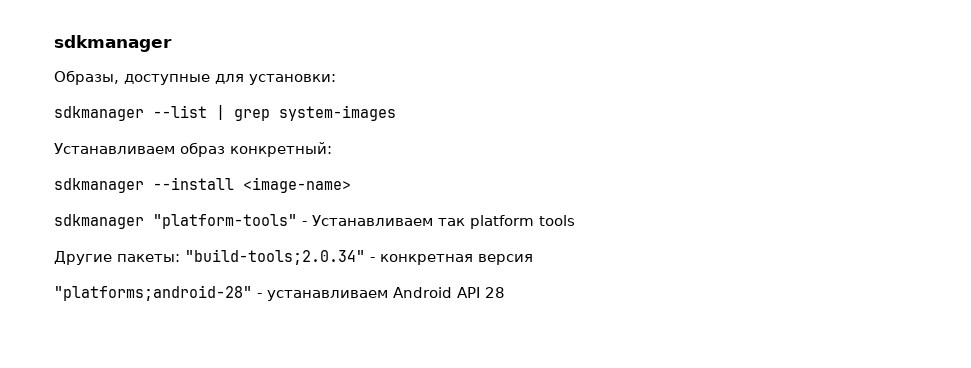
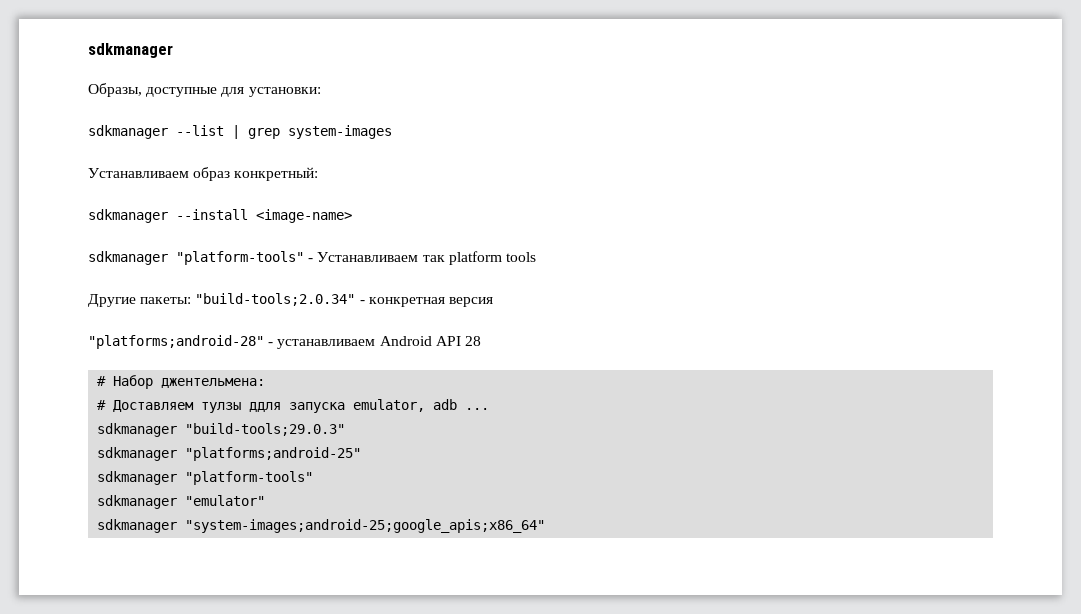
+ # Набор джентельмена:
+ # Доставляем тулзы ддля запуска emulator, adb ...
+ sdkmanager "build-tools;29.0.3"
+ sdkmanager "platforms;android-25"
+ sdkmanager "platform-tools"
+ sdkmanager "emulator"
+ sdkmanager "system-images;android-25;google_apis;x86_64"

